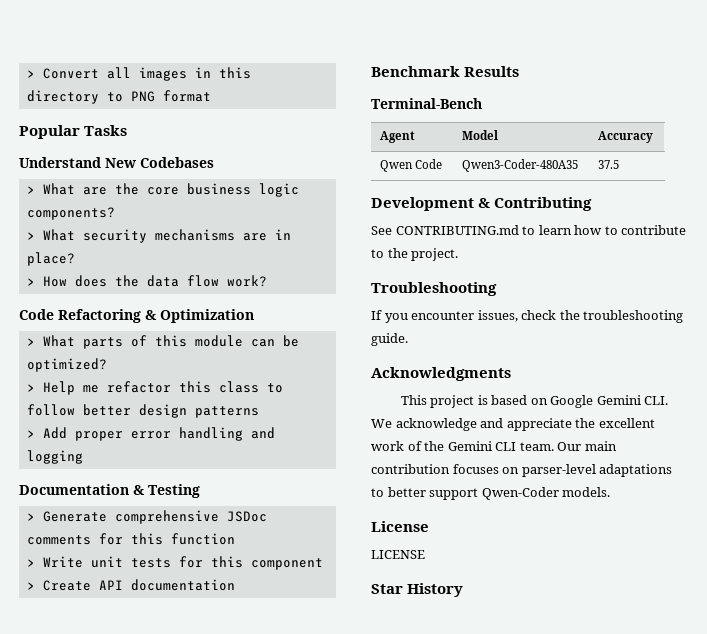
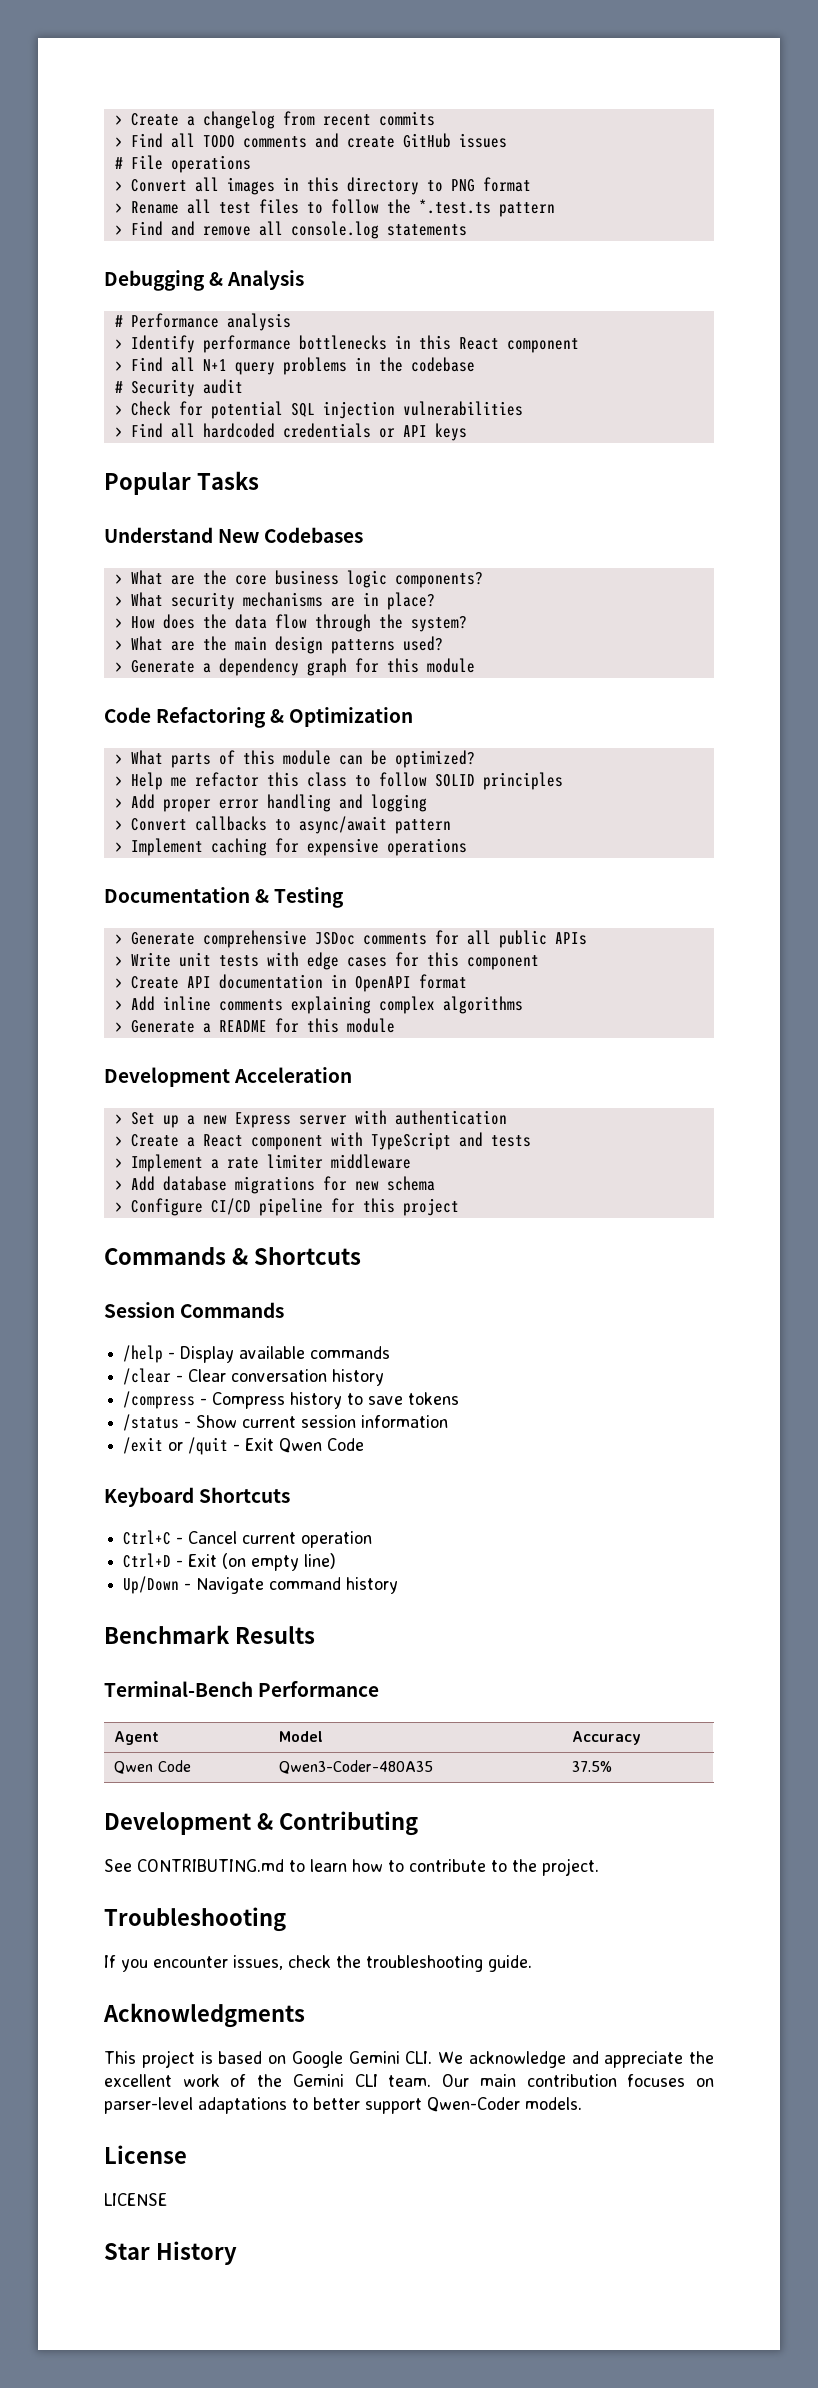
+ > Create a changelog from recent commits
+ > Find all TODO comments and create GitHub issues
+ # File operations
+ > Rename all test files to follow the *.test.ts pattern
+ > Find and remove all console.log statements
+ Debugging & Analysis
+ # Performance analysis
+ > Identify performance bottlenecks in this React component
+ > Find all N+1 query problems in the codebase
+ # Security audit
+ > Check for potential SQL injection vulnerabilities
+ > Find all hardcoded credentials or API keys
- > How does the data flow work?
+ > How does the data flow through the system?
+ > What are the main design patterns used?
+ > Generate a dependency graph for this module
- > Help me refactor this class to follow better design patterns
+ > Help me refactor this class to follow SOLID principles
+ > Convert callbacks to async/await pattern
+ > Implement caching for expensive operations
- > Generate comprehensive JSDoc comments for this function
+ > Generate comprehensive JSDoc comments for all public APIs
- > Write unit tests for this component
+ > Write unit tests with edge cases for this component
- > Create API documentation
+ > Create API documentation in OpenAPI format
+ > Add inline comments explaining complex algorithms
+ > Generate a README for this module
+ Development Acceleration
+ > Set up a new Express server with authentication
+ > Create a React component with TypeScript and tests
+ > Implement a rate limiter middleware
+ > Add database migrations for new schema
+ > Configure CI/CD pipeline for this project
+ Commands & Shortcuts
+ Session Commands
+ /help - Display available commands
+ /clear - Clear conversation history
+ /compress - Compress history to save tokens
+ /status - Show current session information
+ /exit or /quit - Exit Qwen Code
+ Keyboard Shortcuts
+ Ctrl+C - Cancel current operation
+ Ctrl+D - Exit (on empty line)
+ Up/Down - Navigate command history
- Terminal-Bench
+ Terminal-Bench Performance
- Qwen Code | Qwen3-Coder-480A35 | 37.5
+ Qwen Code | Qwen3-Coder-480A35 | 37.5%

